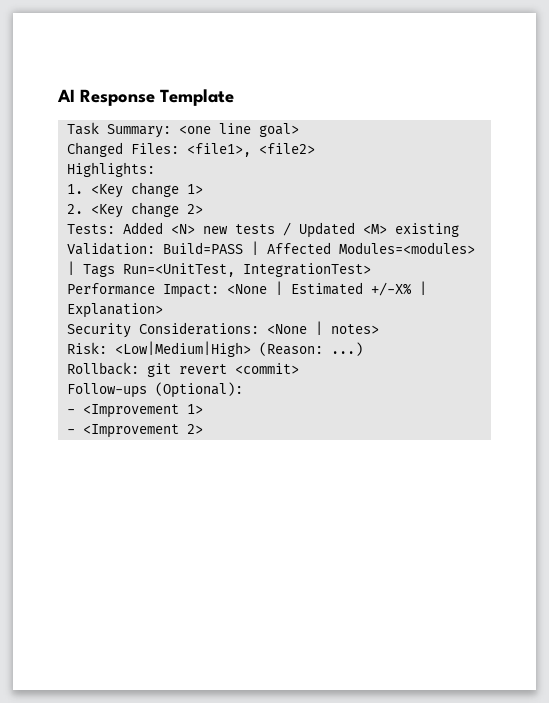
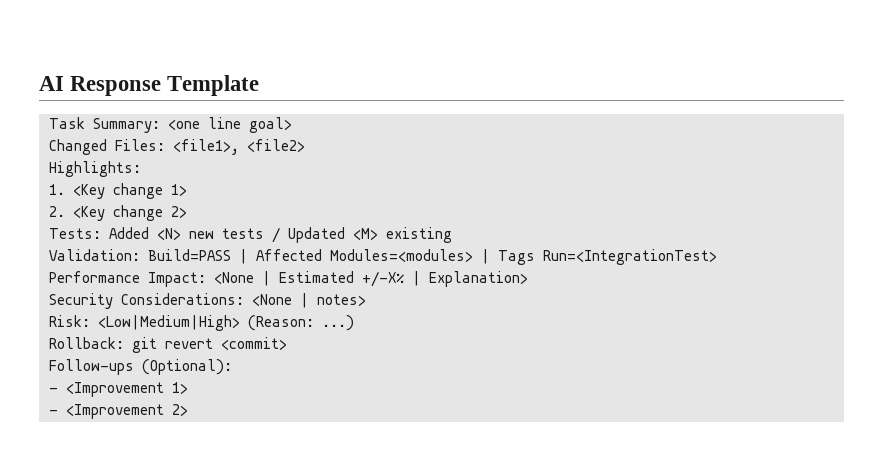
- Validation: Build=PASS | Affected Modules=<modules> | Tags Run=<UnitTest, IntegrationTest>
+ Validation: Build=PASS | Affected Modules=<modules> | Tags Run=<IntegrationTest>

